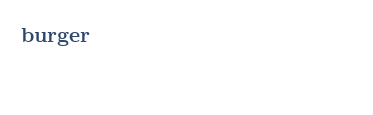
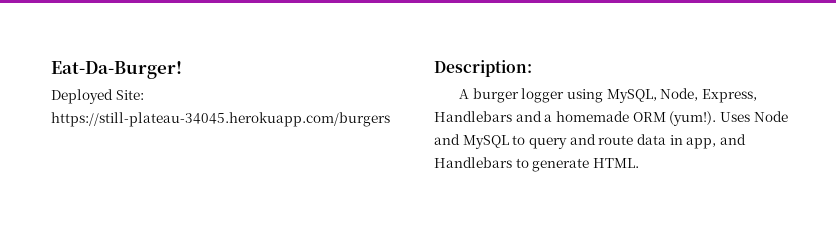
- burger
+ Eat-Da-Burger!
+ Deployed Site: https://still-plateau-34045.herokuapp.com/burgers
+ Description:
+ A burger logger using MySQL, Node, Express, Handlebars and a homemade ORM (yum!). Uses Node and MySQL to query and route data in app, and Handlebars to generate HTML.

